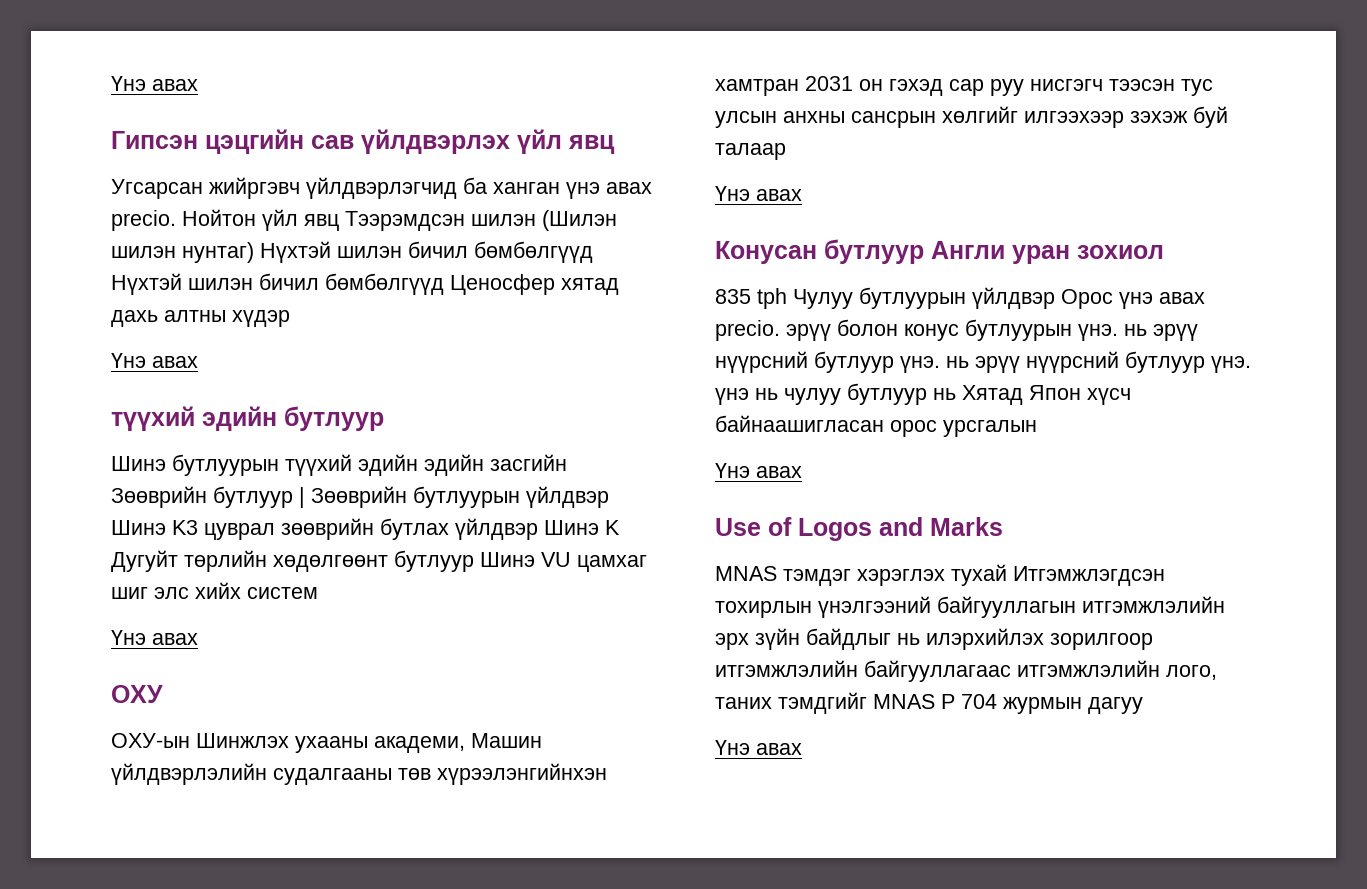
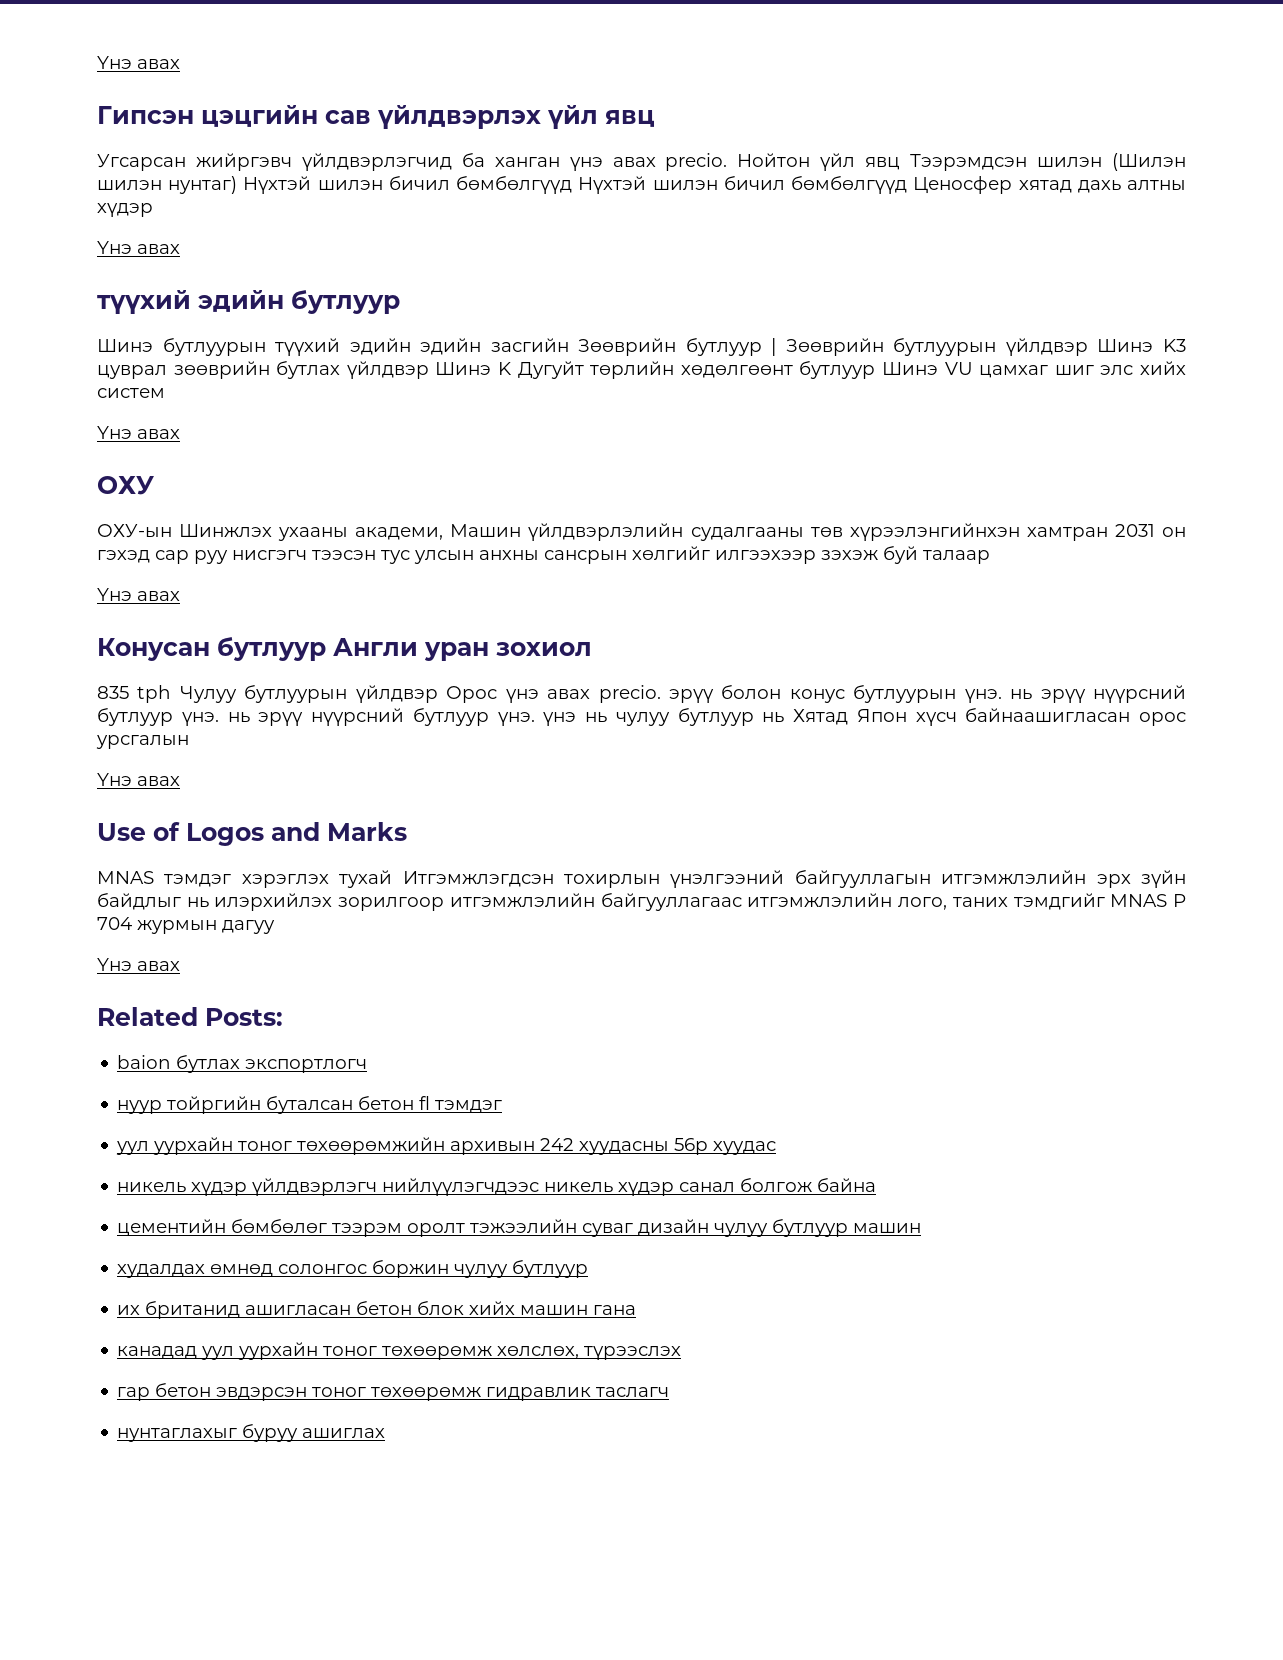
+ Related Posts:
+ baion бутлах экспортлогч
+ нуур тойргийн буталсан бетон fl тэмдэг
+ уул уурхайн тоног төхөөрөмжийн архивын 242 хуудасны 56р хуудас
+ никель хүдэр үйлдвэрлэгч нийлүүлэгчдээс никель хүдэр санал болгож байна
+ цементийн бөмбөлөг тээрэм оролт тэжээлийн суваг дизайн чулуу бутлуур машин
+ худалдах өмнөд солонгос боржин чулуу бутлуур
+ их британид ашигласан бетон блок хийх машин гана
+ канадад уул уурхайн тоног төхөөрөмж хөлслөх, түрээслэх
+ гар бетон эвдэрсэн тоног төхөөрөмж гидравлик таслагч
+ нунтаглахыг буруу ашиглах

